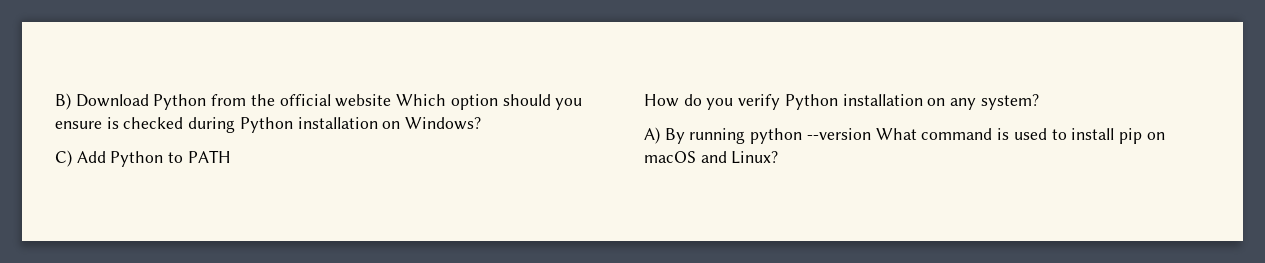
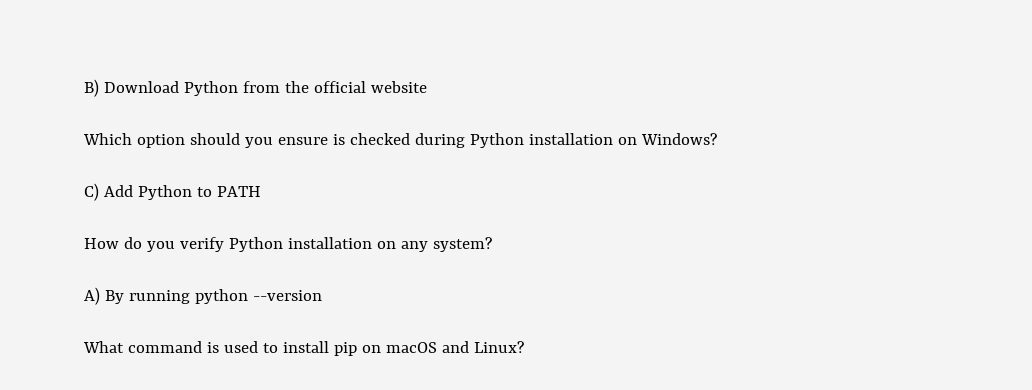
- B) Download Python from the official website Which option should you ensure is checked during Python installation on Windows?
+ B) Download Python from the official website
+ Which option should you ensure is checked during Python installation on Windows?
- A) By running python --version What command is used to install pip on macOS and Linux?
+ A) By running python --version
+ What command is used to install pip on macOS and Linux?

